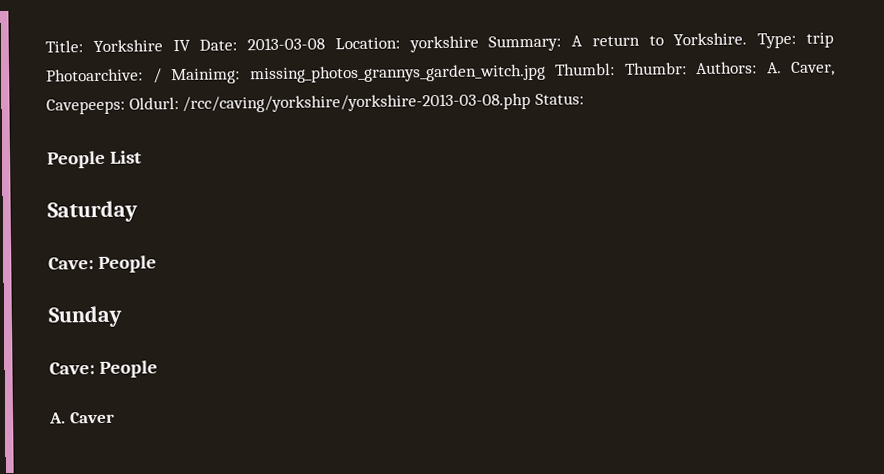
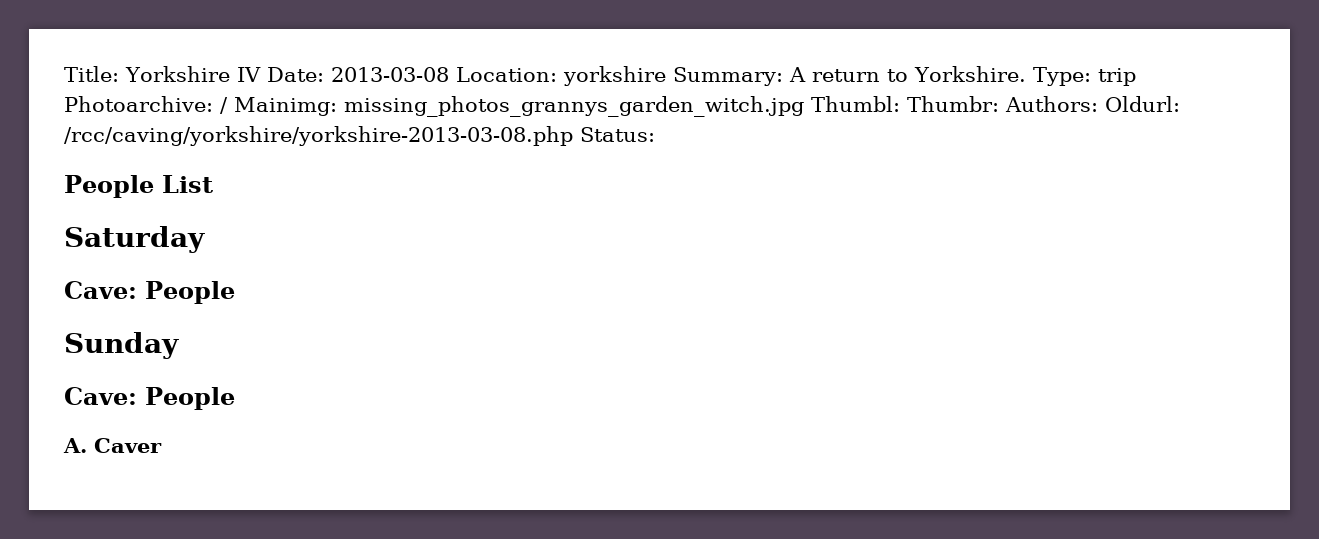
- Type: trip Photoarchive: / Mainimg: missing_photos_grannys_garden_witch.jpg Thumbl: Thumbr: Authors: A. Caver, Cavepeeps: Oldurl: /rcc/caving/yorkshire/yorkshire-2013-03-08.php Status:
+ Type: trip Photoarchive: / Mainimg: missing_photos_grannys_garden_witch.jpg Thumbl: Thumbr: Authors: Oldurl: /rcc/caving/yorkshire/yorkshire-2013-03-08.php Status:

